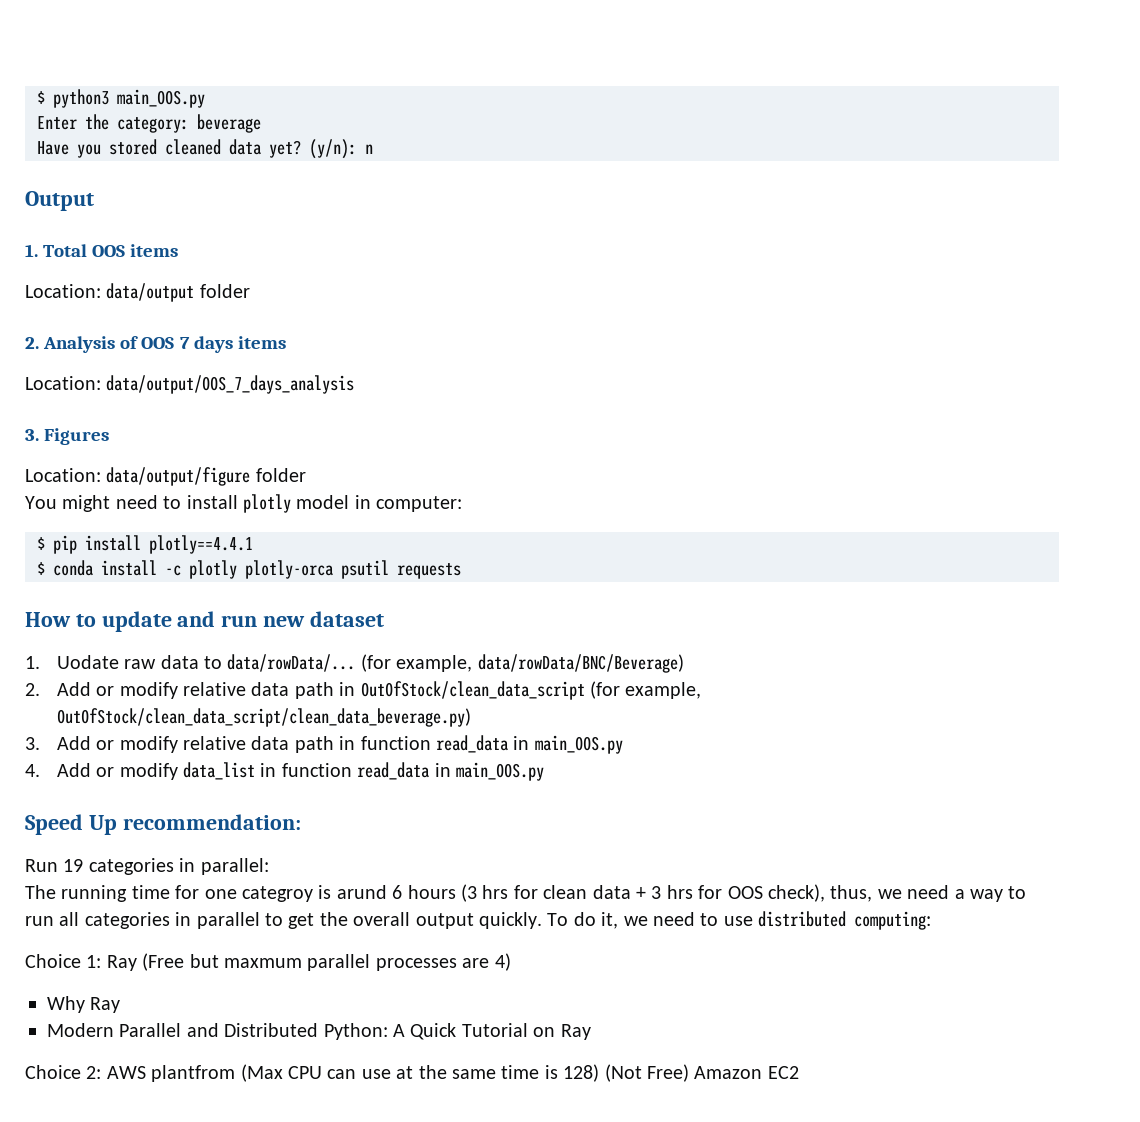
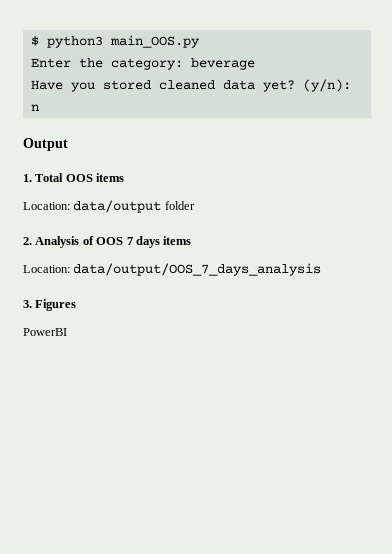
- Location: data/output/figure folder
- You might need to install plotly model in computer:
- $ pip install plotly==4.4.1
- $ conda install -c plotly plotly-orca psutil requests
- How to update and run new dataset
- 1. Uodate raw data to data/rowData/... (for example, data/rowData/BNC/Beverage)
- 2. Add or modify relative data path in OutOfStock/clean_data_script (for example, OutOfStock/clean_data_script/clean_data_beverage.py)
- 3. Add or modify relative data path in function read_data in main_OOS.py
- 4. Add or modify data_list in function read_data in main_OOS.py
- Speed Up recommendation:
- Run 19 categories in parallel:
- The running time for one categroy is arund 6 hours (3 hrs for clean data + 3 hrs for OOS check), thus, we need a way to run all categories in parallel to get the overall output quickly. To do it, we need to use distributed computing:
- Choice 1: Ray (Free but maxmum parallel processes are 4)
- Why Ray
- Modern Parallel and Distributed Python: A Quick Tutorial on Ray
- Choice 2: AWS plantfrom (Max CPU can use at the same time is 128) (Not Free) Amazon EC2
+ PowerBI

